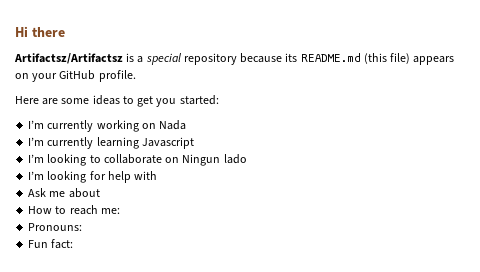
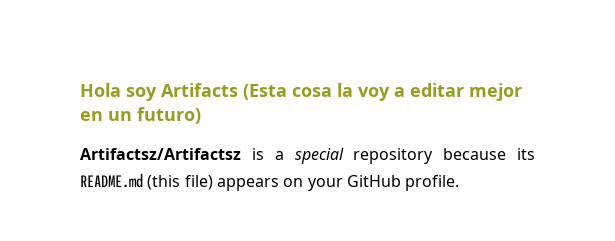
- Hi there
+ Hola soy Artifacts (Esta cosa la voy a editar mejor en un futuro)
- Here are some ideas to get you started:
- I’m currently working on Nada
- I’m currently learning Javascript
- I’m looking to collaborate on Ningun lado
- I’m looking for help with
- Ask me about
- How to reach me:
- Pronouns:
- Fun fact:

